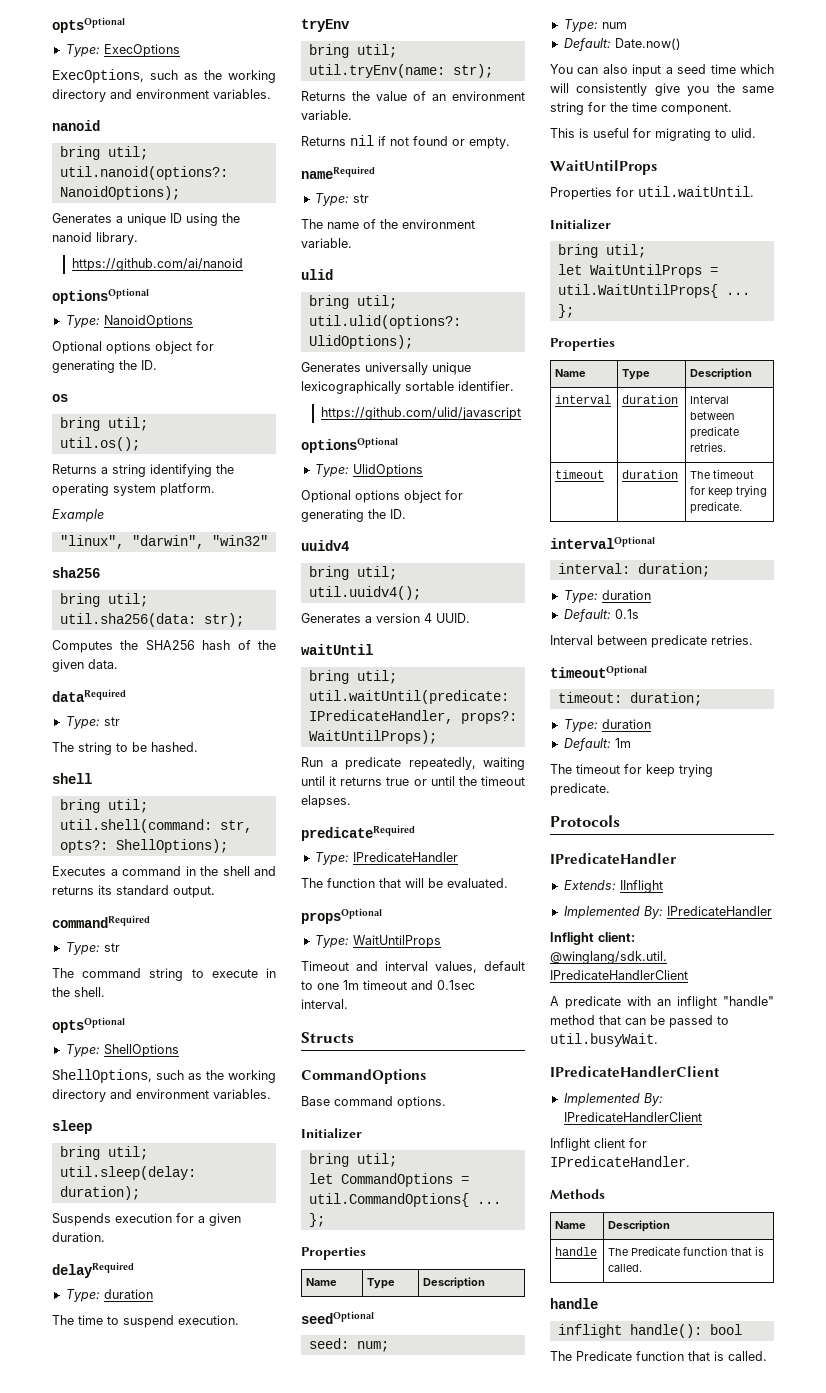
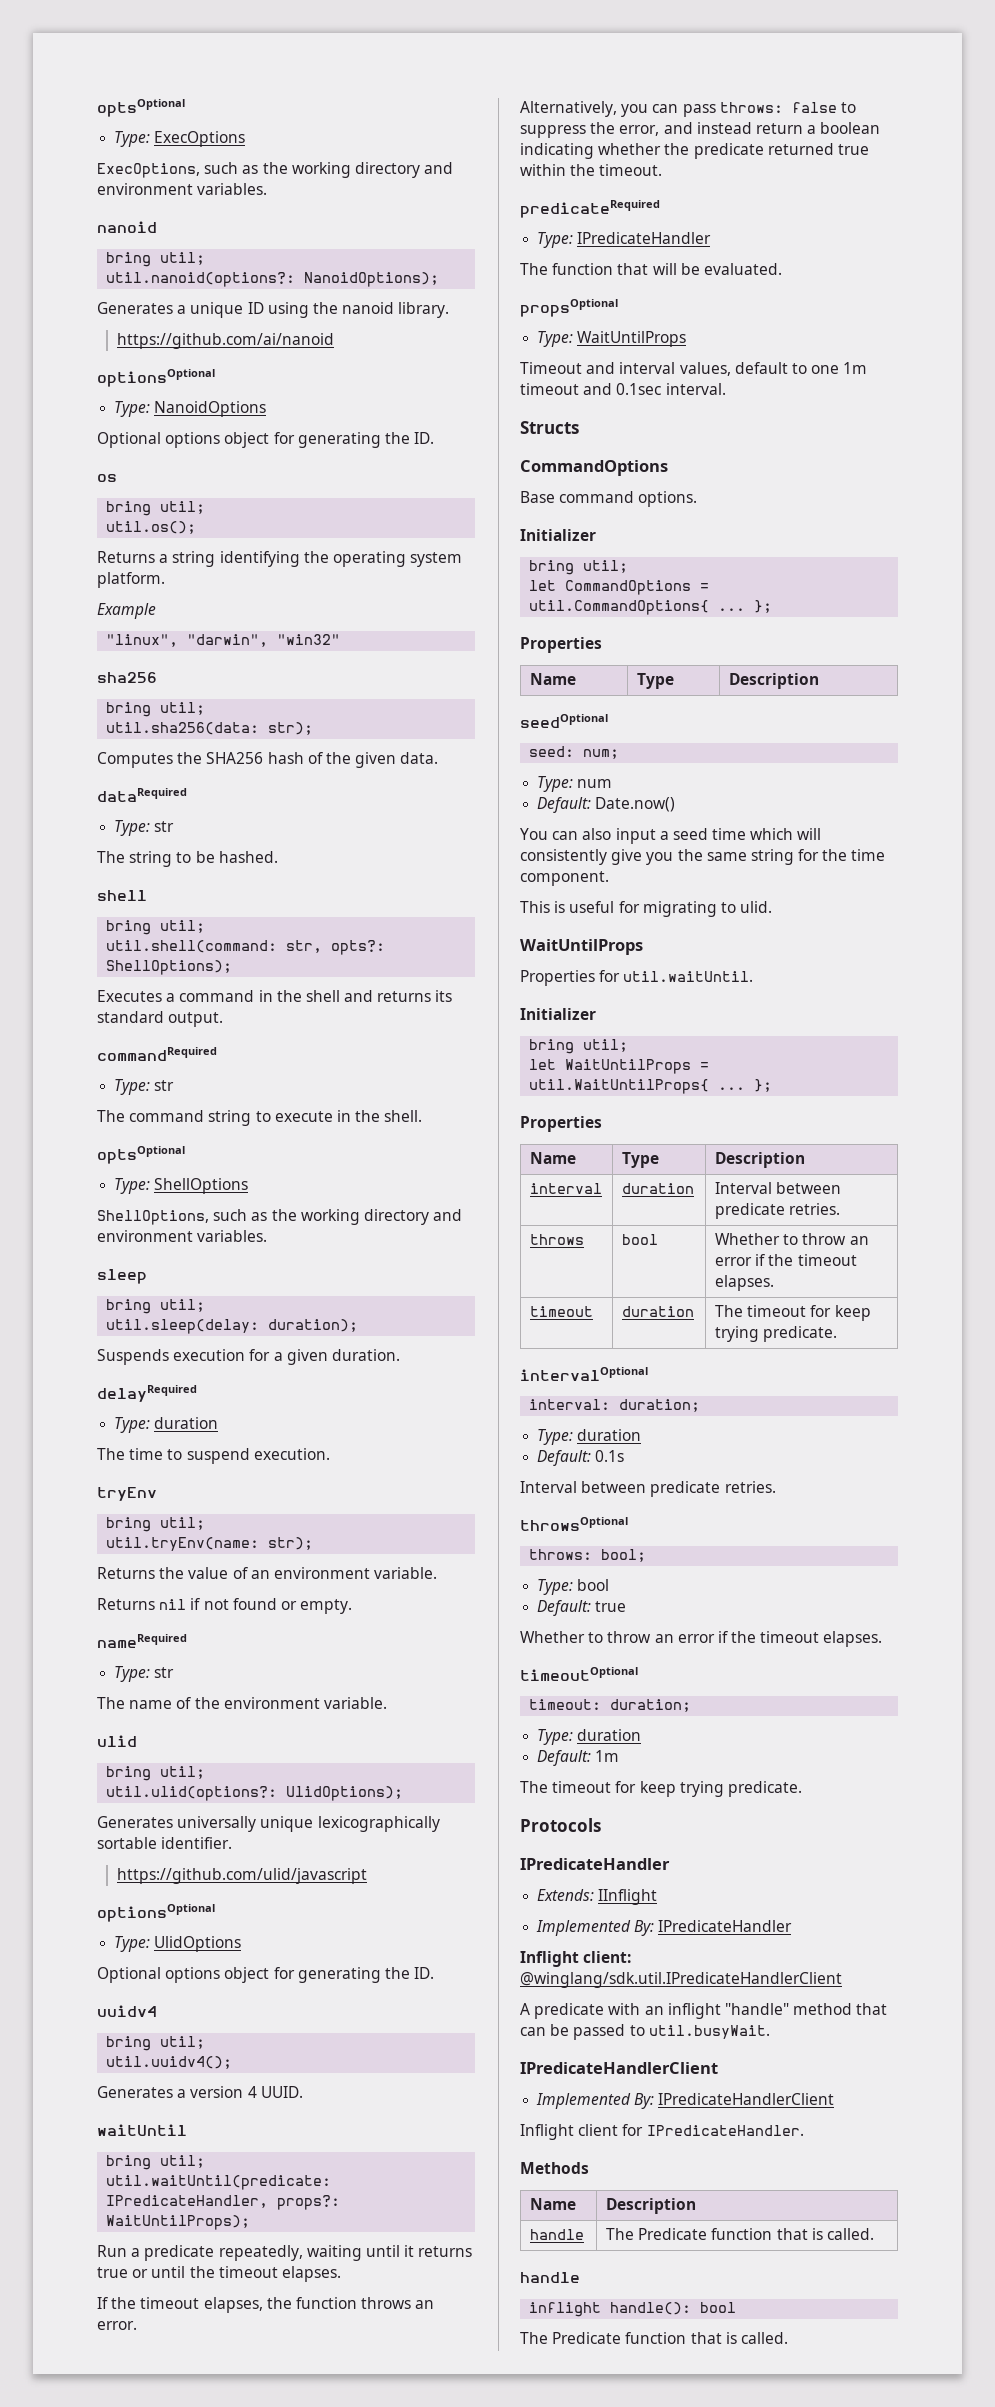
+ If the timeout elapses, the function throws an error.
+ Alternatively, you can pass throws: false to suppress the error, and instead return a boolean indicating whether the predicate returned true within the timeout.
+ throws | bool | Whether to throw an error if the timeout elapses.
+ throwsOptional
+ throws: bool;
+ Type: bool
+ Default: true
+ Whether to throw an error if the timeout elapses.

